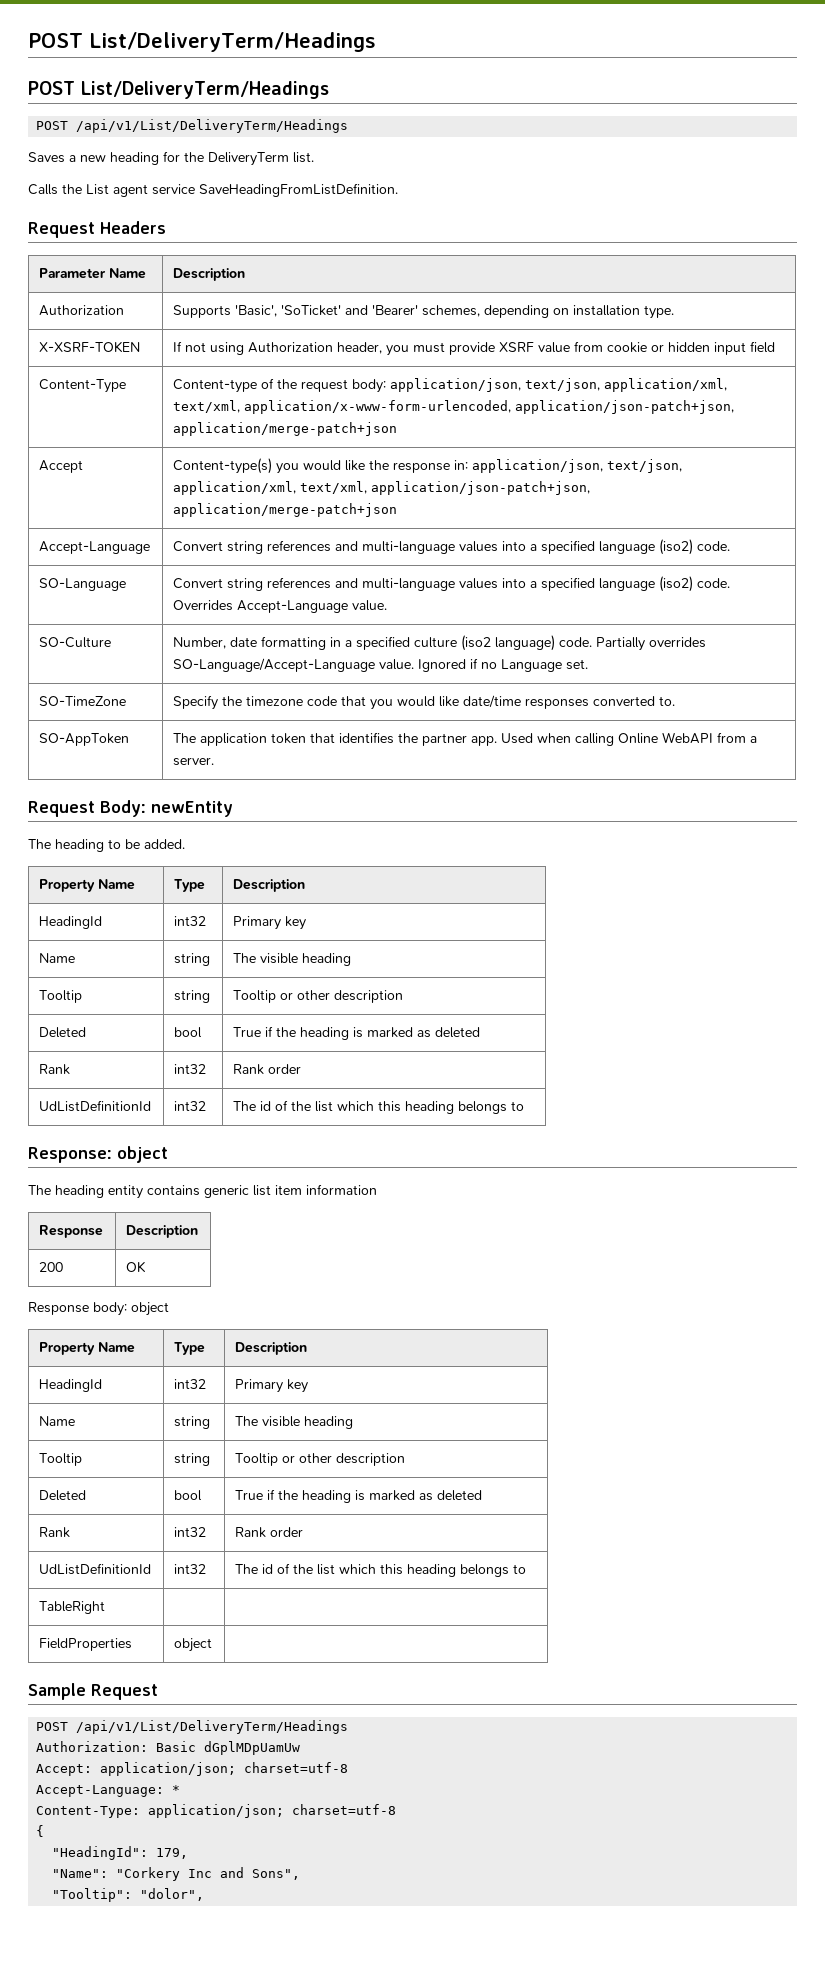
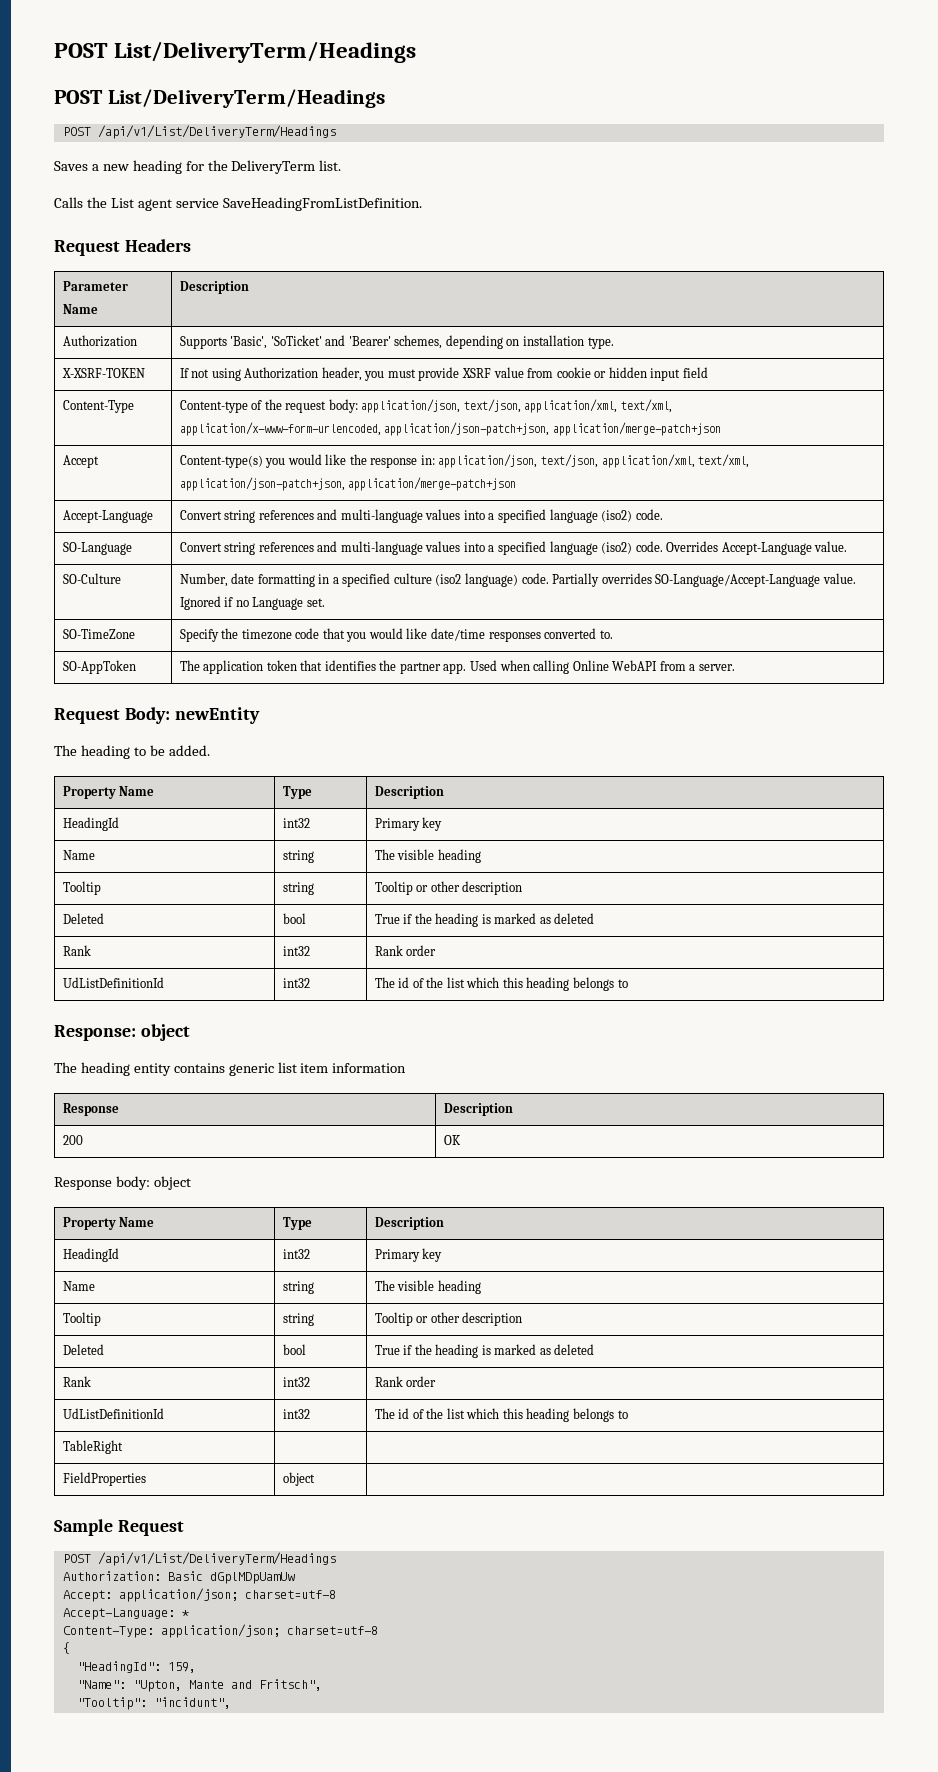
- "HeadingId": 179,
+ "HeadingId": 159,
- "Name": "Corkery Inc and Sons",
+ "Name": "Upton, Mante and Fritsch",
- "Tooltip": "dolor",
+ "Tooltip": "incidunt",

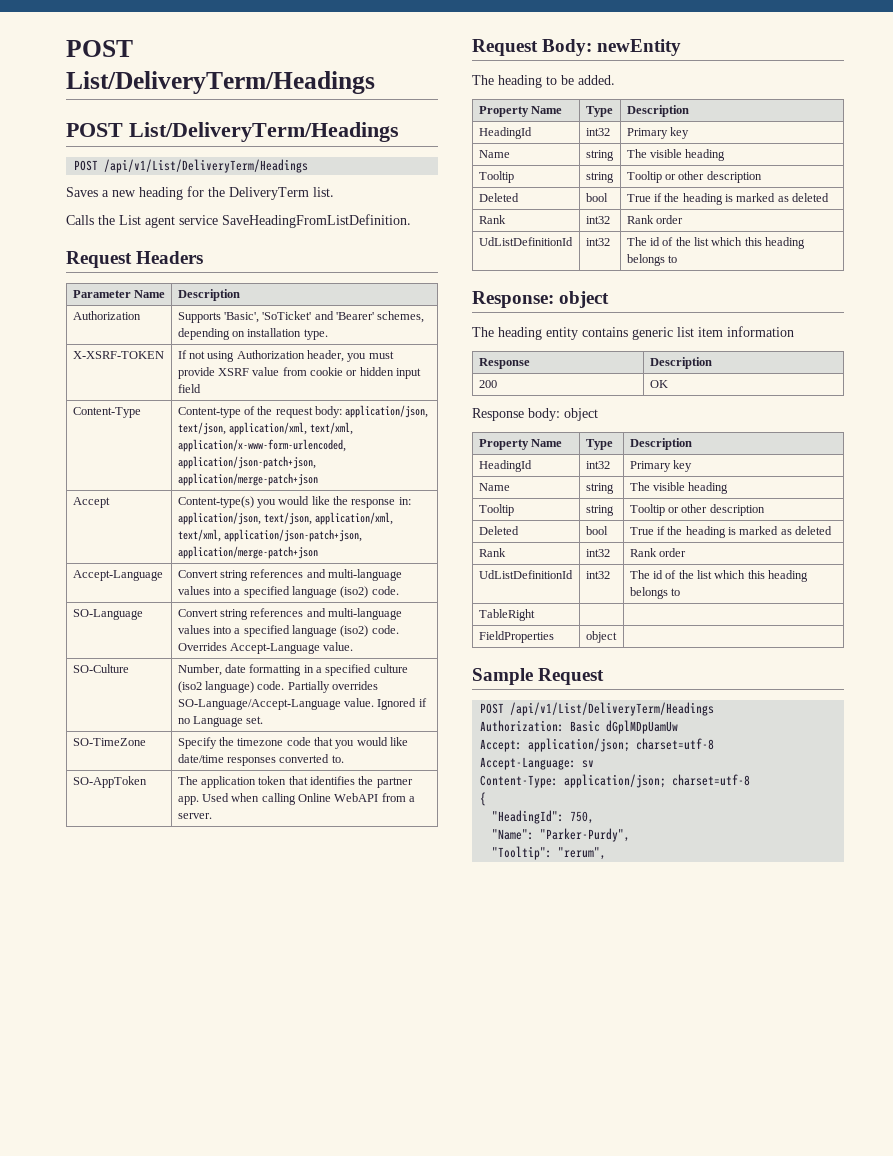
- Accept-Language: *
+ Accept-Language: sv
- "HeadingId": 159,
+ "HeadingId": 750,
- "Name": "Upton, Mante and Fritsch",
+ "Name": "Parker-Purdy",
- "Tooltip": "incidunt",
+ "Tooltip": "rerum",

